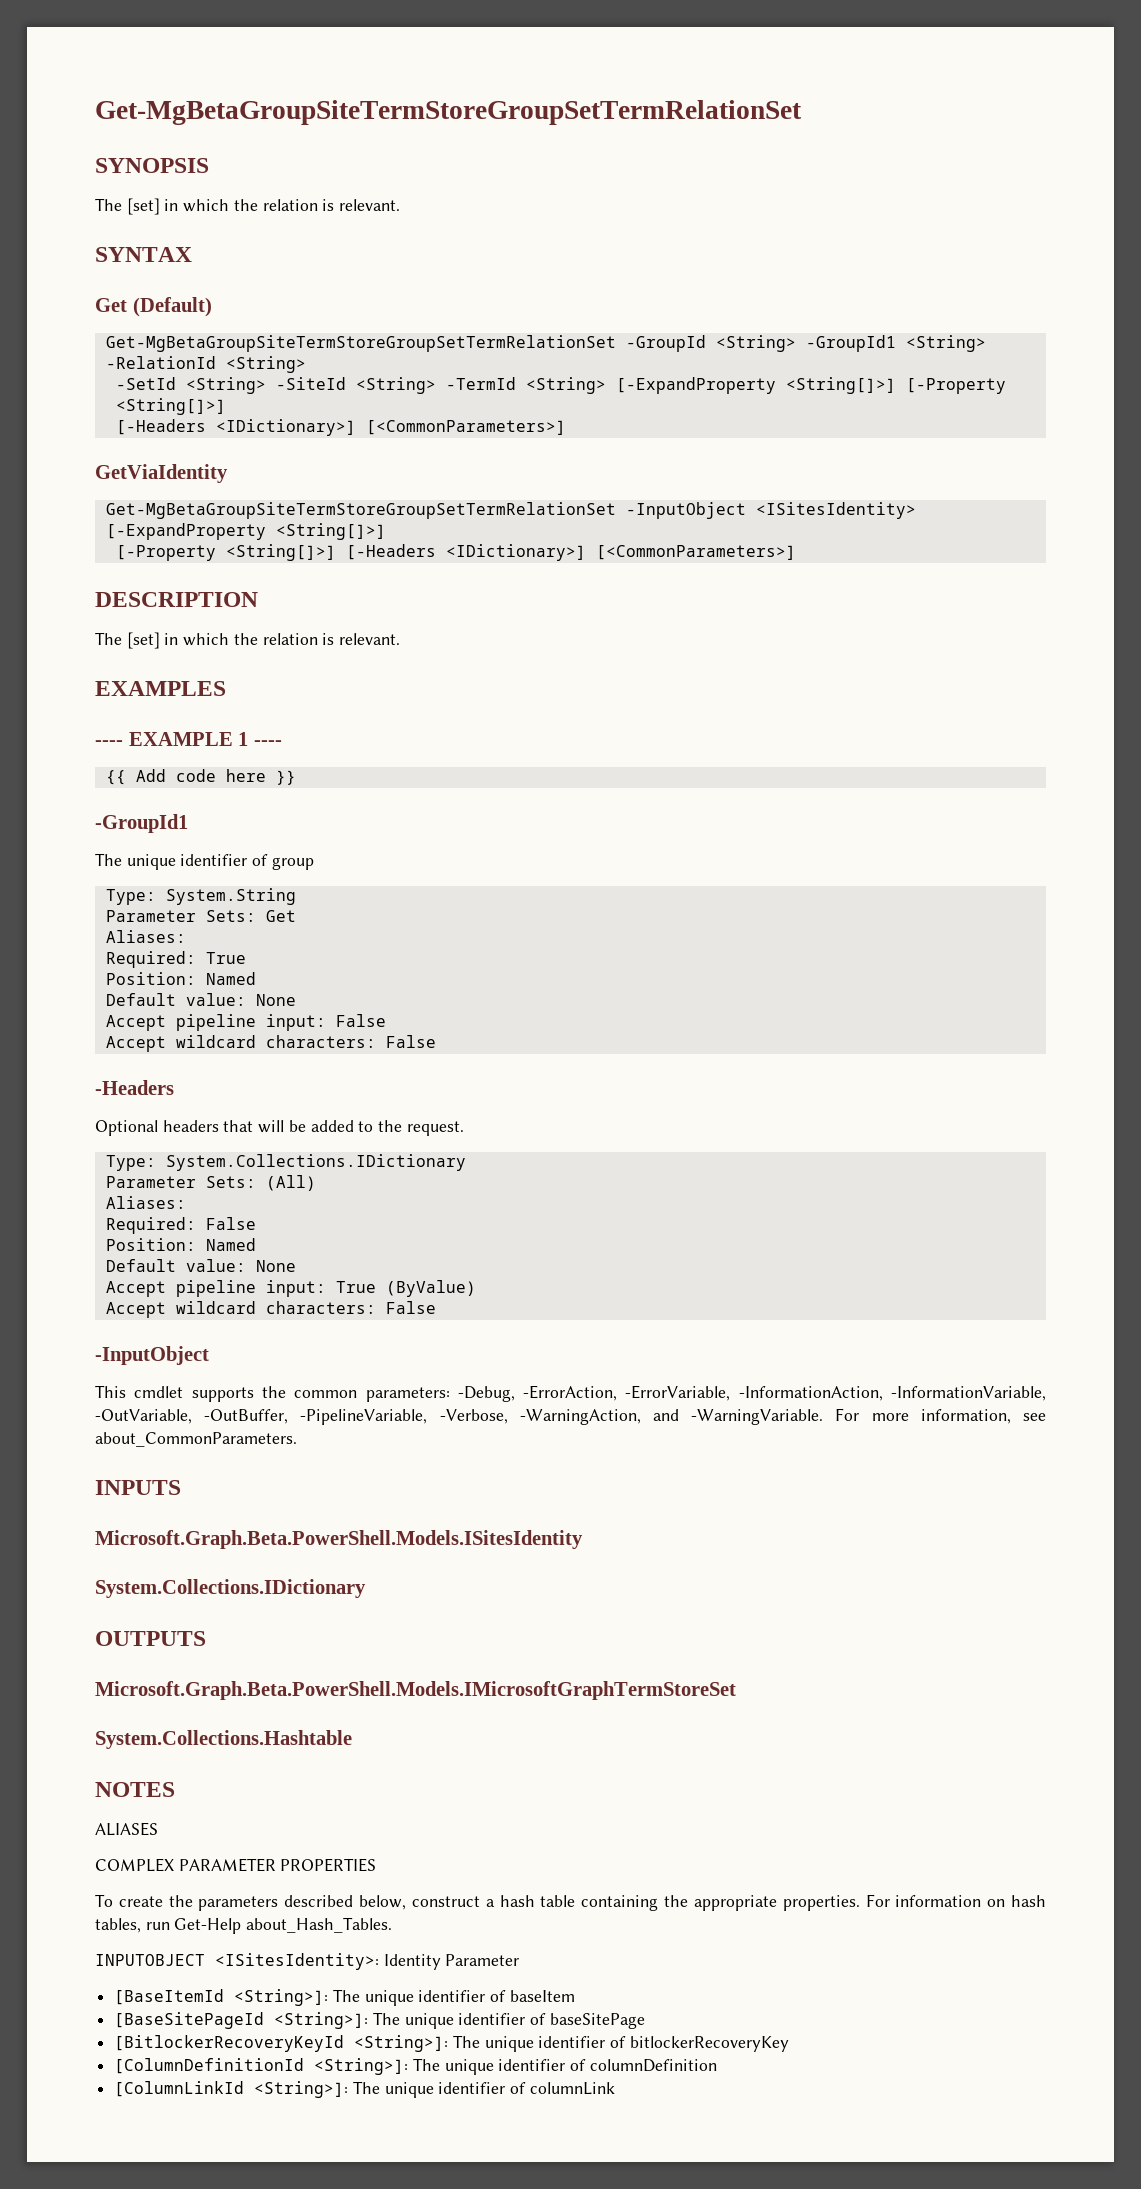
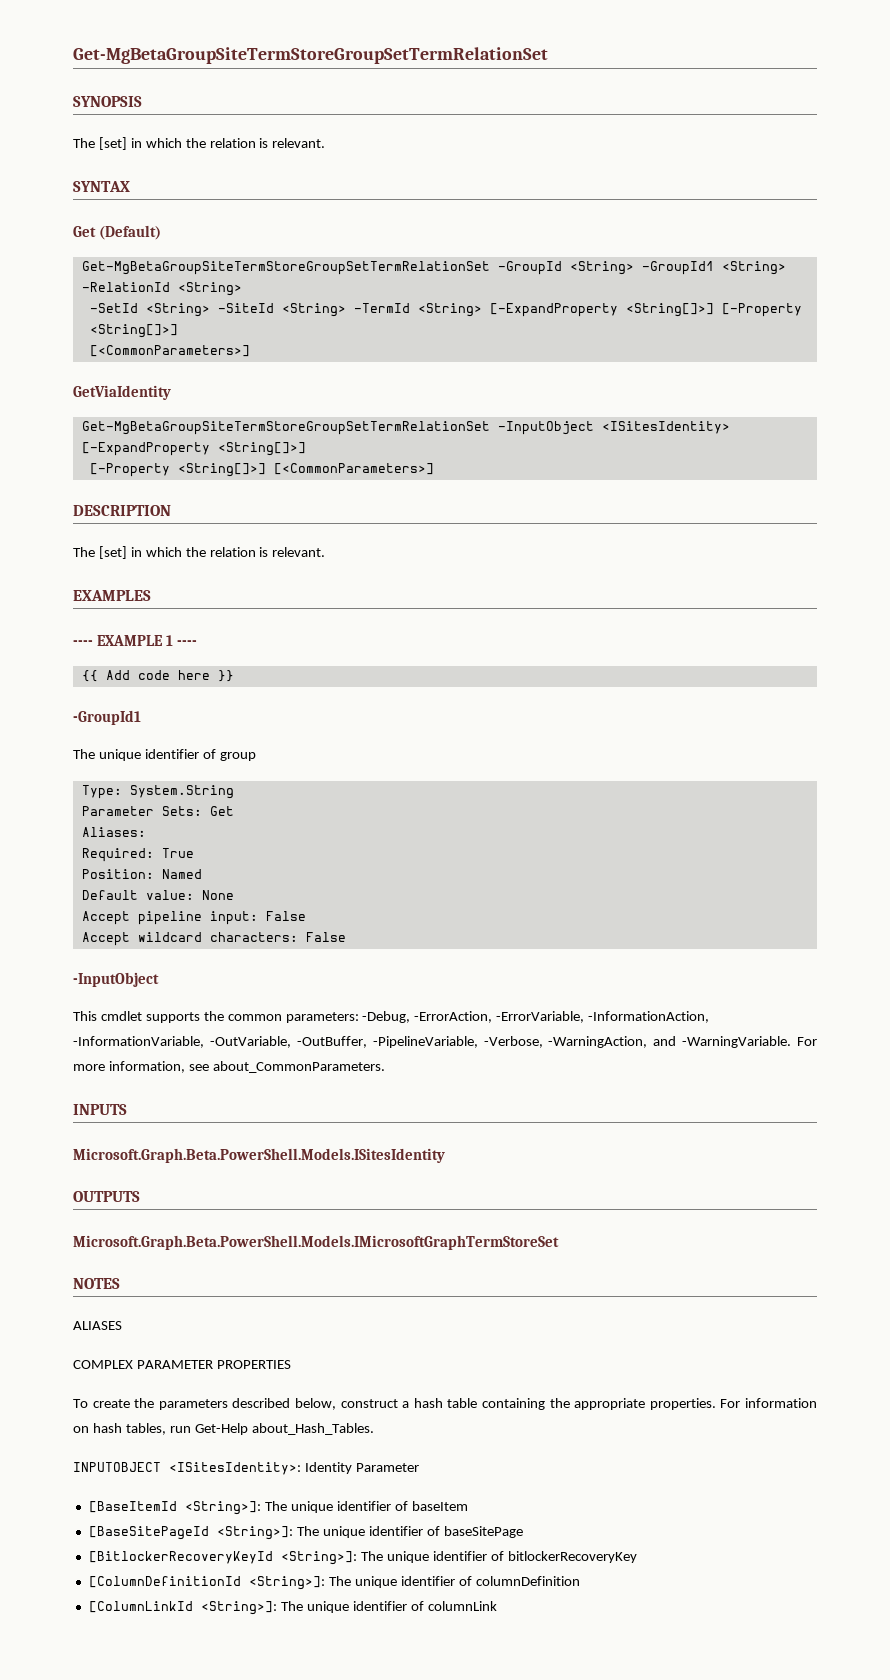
  -SetId <String> -SiteId <String> -TermId <String> [-ExpandProperty <String[]>] [-Property <String[]>]
- [-Headers <IDictionary>] [<CommonParameters>]
+ [<CommonParameters>]
- [-Property <String[]>] [-Headers <IDictionary>] [<CommonParameters>]
+ [-Property <String[]>] [<CommonParameters>]
- -Headers
- Optional headers that will be added to the request.
- Type: System.Collections.IDictionary
- Parameter Sets: (All)
- Aliases:
- Required: False
- Position: Named
- Default value: None
- Accept pipeline input: True (ByValue)
- Accept wildcard characters: False
  Microsoft.Graph.Beta.PowerShell.Models.ISitesIdentity
- System.Collections.IDictionary
- System.Collections.Hashtable

